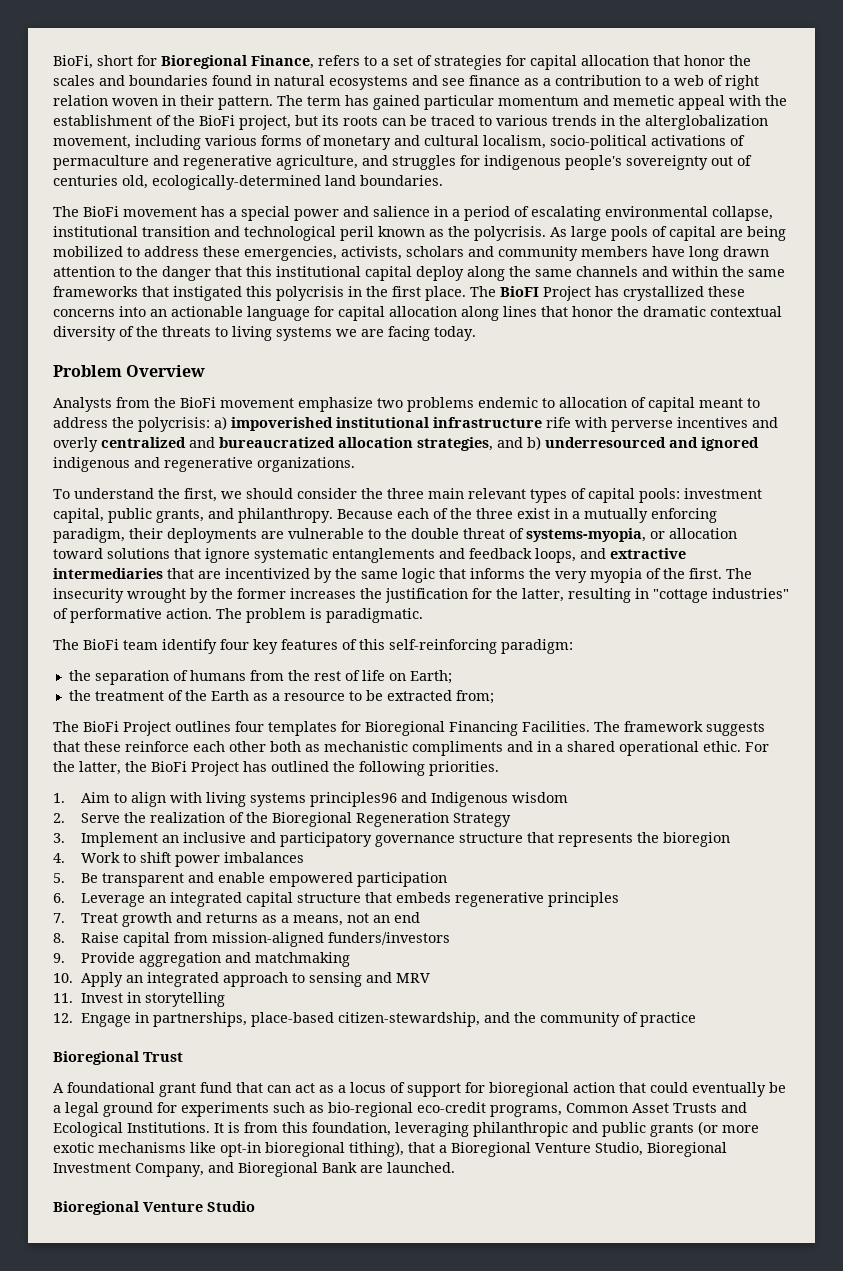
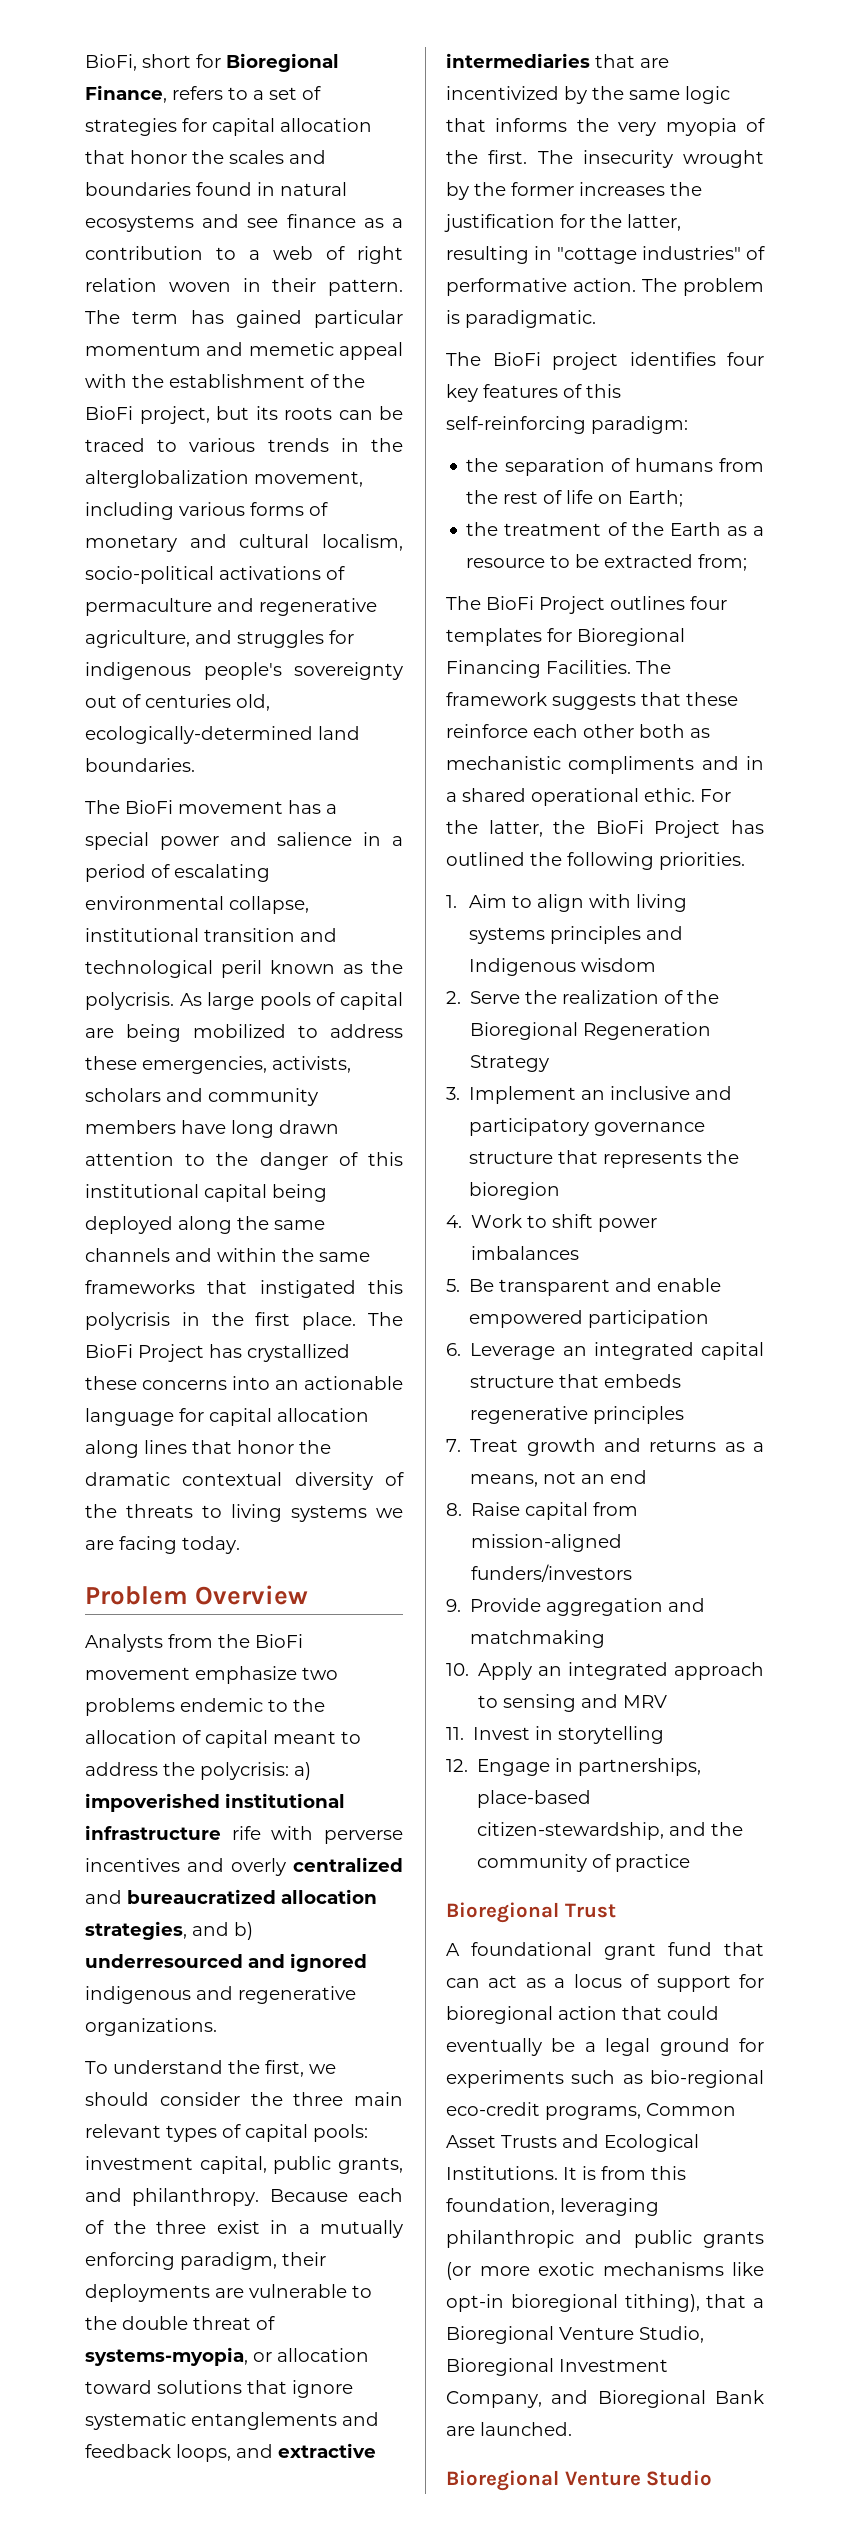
- As large pools of capital are being mobilized to address these emergencies, activists, scholars and community members have long drawn attention to the danger that this institutional capital deploy along the same channels and within the same frameworks that instigated this polycrisis in the first place.
+ As large pools of capital are being mobilized to address these emergencies, activists, scholars and community members have long drawn attention to the danger of this institutional capital being deployed along the same channels and within the same frameworks that instigated this polycrisis in the first place.
- The BioFI Project has crystallized these concerns into an actionable language for capital allocation along lines that honor the dramatic contextual diversity of the threats to living systems we are facing today.
+ The BioFi Project has crystallized these concerns into an actionable language for capital allocation along lines that honor the dramatic contextual diversity of the threats to living systems we are facing today.
- Analysts from the BioFi movement emphasize two problems endemic to allocation of capital meant to address the polycrisis: a) impoverished institutional infrastructure rife with perverse incentives and overly centralized and bureaucratized allocation strategies, and b) underresourced and ignored indigenous and regenerative organizations.
+ Analysts from the BioFi movement emphasize two problems endemic to the allocation of capital meant to address the polycrisis: a) impoverished institutional infrastructure rife with perverse incentives and overly centralized and bureaucratized allocation strategies, and b) underresourced and ignored indigenous and regenerative organizations.
- The BioFi team identify four key features of this self-reinforcing paradigm:
+ The BioFi project identifies four key features of this self-reinforcing paradigm:
- 1. Aim to align with living systems principles96 and Indigenous wisdom
+ 1. Aim to align with living systems principles and Indigenous wisdom

